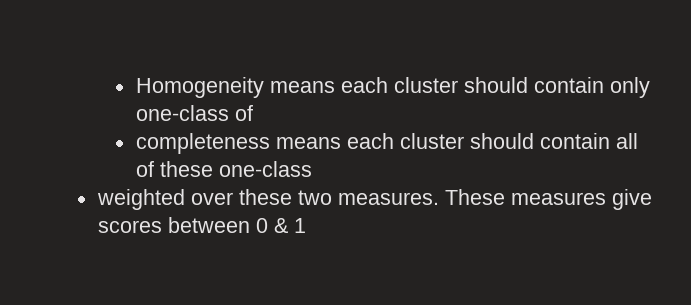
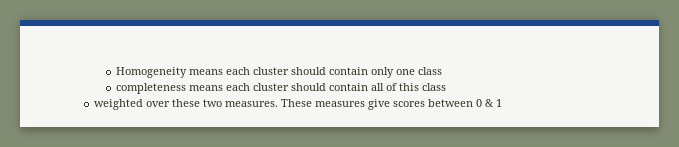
- Homogeneity means each cluster should contain only one-class of
+ Homogeneity means each cluster should contain only one class
- completeness means each cluster should contain all of these one-class
+ completeness means each cluster should contain all of this class

